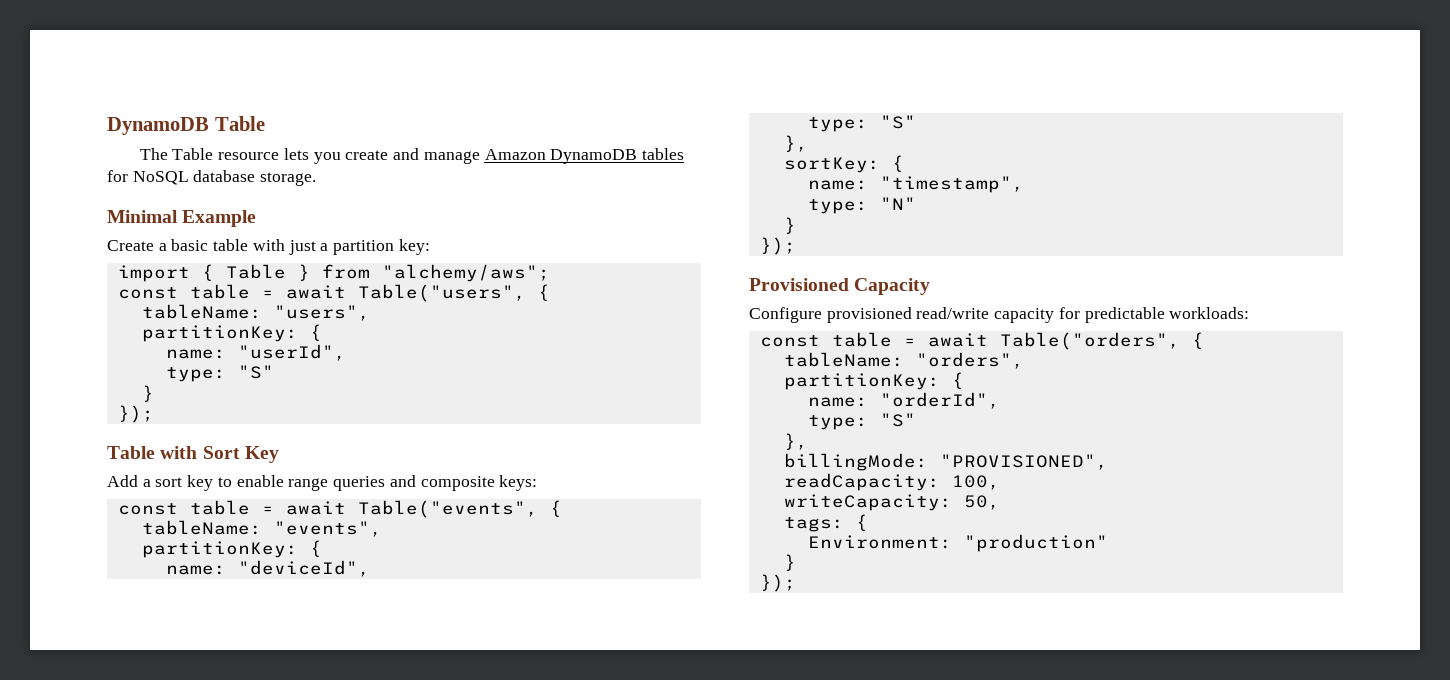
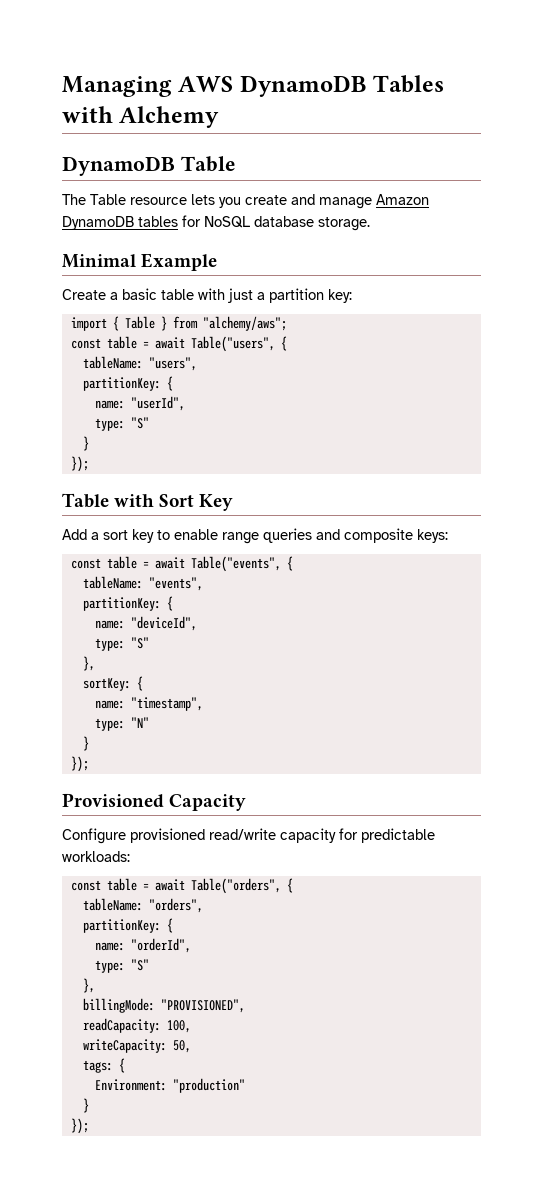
+ Managing AWS DynamoDB Tables with Alchemy

